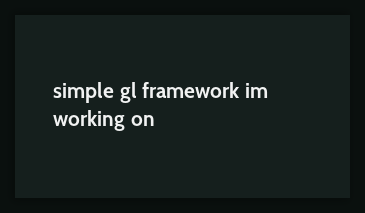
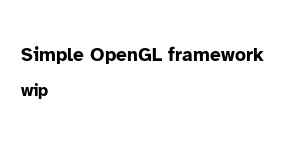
- simple gl framework im working on
+ Simple OpenGL framework
+ wip

